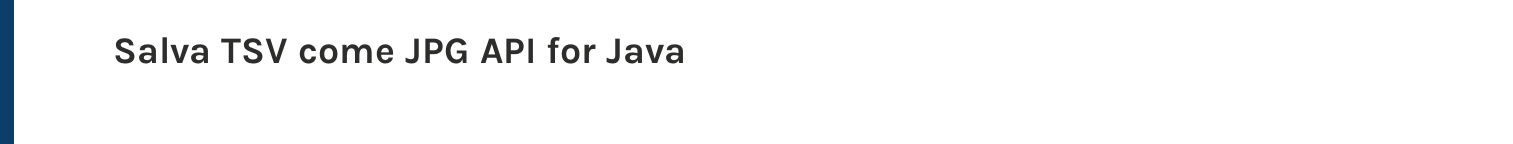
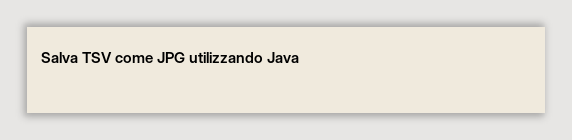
- Salva TSV come JPG API for Java
+ Salva TSV come JPG utilizzando Java

